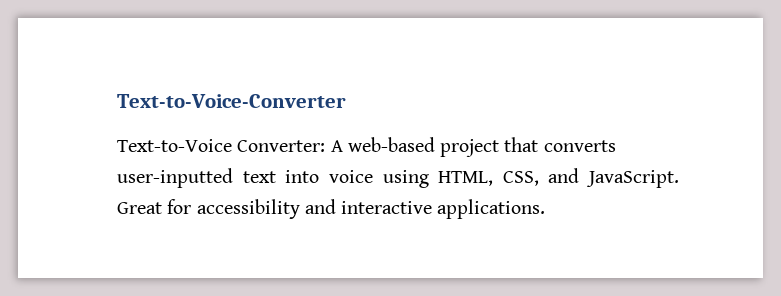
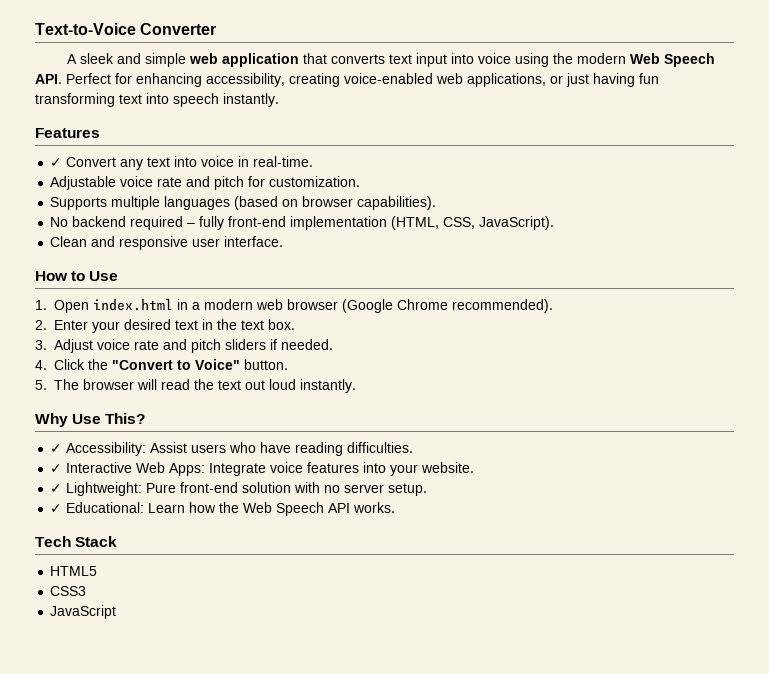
- Text-to-Voice-Converter
- Text-to-Voice Converter: A web-based project that converts user-inputted text into voice using HTML, CSS, and JavaScript. Great for accessibility and interactive applications.
+ Text-to-Voice Converter
+ A sleek and simple web application that converts text input into voice using the modern Web Speech API. Perfect for enhancing accessibility, creating voice-enabled web applications, or just having fun transforming text into speech instantly.
+ Features
+ ✓ Convert any text into voice in real-time.
+ Adjustable voice rate and pitch for customization.
+ Supports multiple languages (based on browser capabilities).
+ No backend required – fully front-end implementation (HTML, CSS, JavaScript).
+ Clean and responsive user interface.
+ How to Use
+ 1. Open index.html in a modern web browser (Google Chrome recommended).
+ 2. Enter your desired text in the text box.
+ 3. Adjust voice rate and pitch sliders if needed.
+ 4. Click the "Convert to Voice" button.
+ 5. The browser will read the text out loud instantly.
+ Why Use This?
+ ✓ Accessibility: Assist users who have reading difficulties.
+ ✓ Interactive Web Apps: Integrate voice features into your website.
+ ✓ Lightweight: Pure front-end solution with no server setup.
+ ✓ Educational: Learn how the Web Speech API works.
+ Tech Stack
+ HTML5
+ CSS3
+ JavaScript

